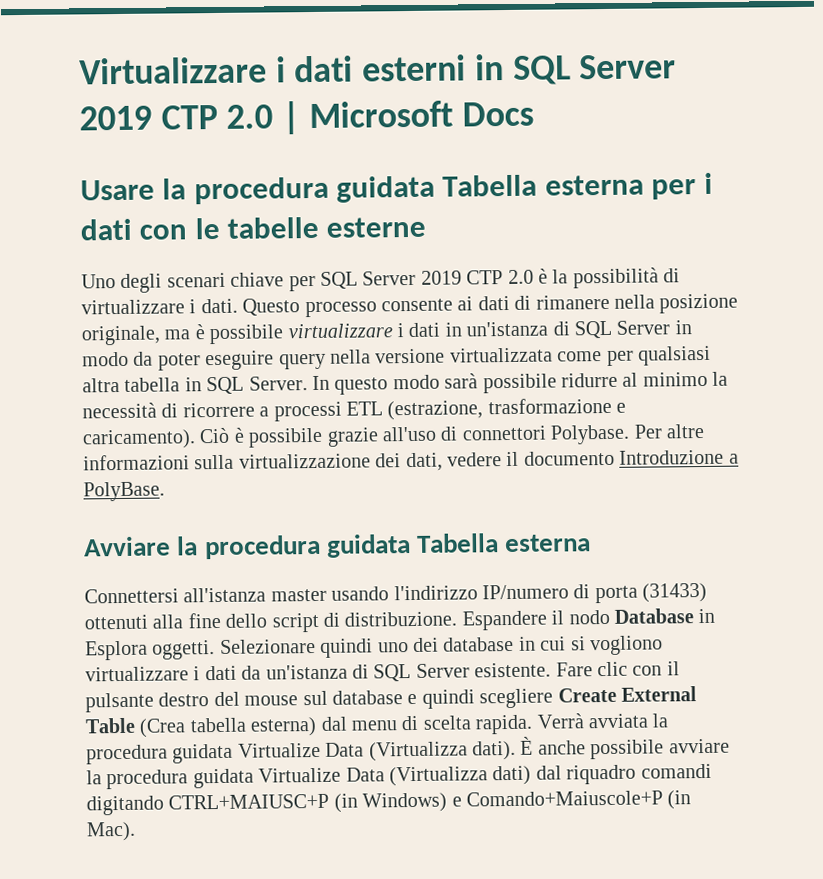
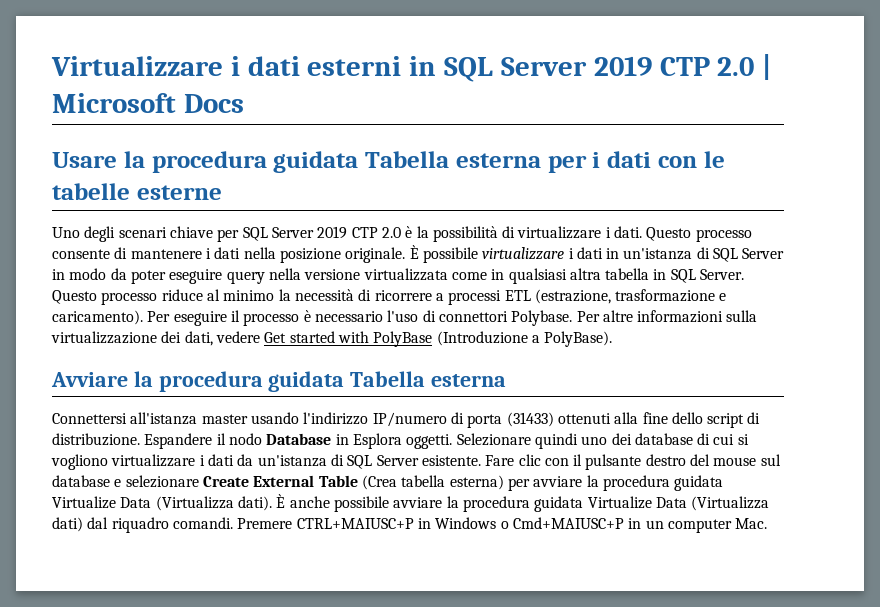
- Questo processo consente ai dati di rimanere nella posizione originale, ma è possibile virtualizzare i dati in un'istanza di SQL Server in modo da poter eseguire query nella versione virtualizzata come per qualsiasi altra tabella in SQL Server.
+ Questo processo consente di mantenere i dati nella posizione originale. È possibile virtualizzare i dati in un'istanza di SQL Server in modo da poter eseguire query nella versione virtualizzata come in qualsiasi altra tabella in SQL Server.
- In questo modo sarà possibile ridurre al minimo la necessità di ricorrere a processi ETL (estrazione, trasformazione e caricamento).
+ Questo processo riduce al minimo la necessità di ricorrere a processi ETL (estrazione, trasformazione e caricamento).
- Ciò è possibile grazie all'uso di connettori Polybase.
+ Per eseguire il processo è necessario l'uso di connettori Polybase.
- Per altre informazioni sulla virtualizzazione dei dati, vedere il documento Introduzione a PolyBase.
+ Per altre informazioni sulla virtualizzazione dei dati, vedere Get started with PolyBase (Introduzione a PolyBase).
- Selezionare quindi uno dei database in cui si vogliono virtualizzare i dati da un'istanza di SQL Server esistente.
+ Selezionare quindi uno dei database di cui si vogliono virtualizzare i dati da un'istanza di SQL Server esistente.
- Fare clic con il pulsante destro del mouse sul database e quindi scegliere Create External Table (Crea tabella esterna) dal menu di scelta rapida. Verrà avviata la procedura guidata Virtualize Data (Virtualizza dati).
+ Fare clic con il pulsante destro del mouse sul database e selezionare Create External Table (Crea tabella esterna) per avviare la procedura guidata Virtualize Data (Virtualizza dati).
- È anche possibile avviare la procedura guidata Virtualize Data (Virtualizza dati) dal riquadro comandi digitando CTRL+MAIUSC+P (in Windows) e Comando+Maiuscole+P (in Mac).
+ È anche possibile avviare la procedura guidata Virtualize Data (Virtualizza dati) dal riquadro comandi. Premere CTRL+MAIUSC+P in Windows o Cmd+MAIUSC+P in un computer Mac.

